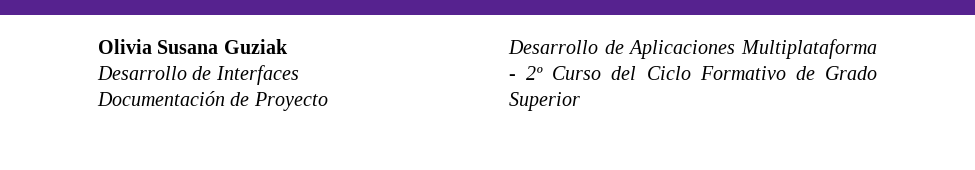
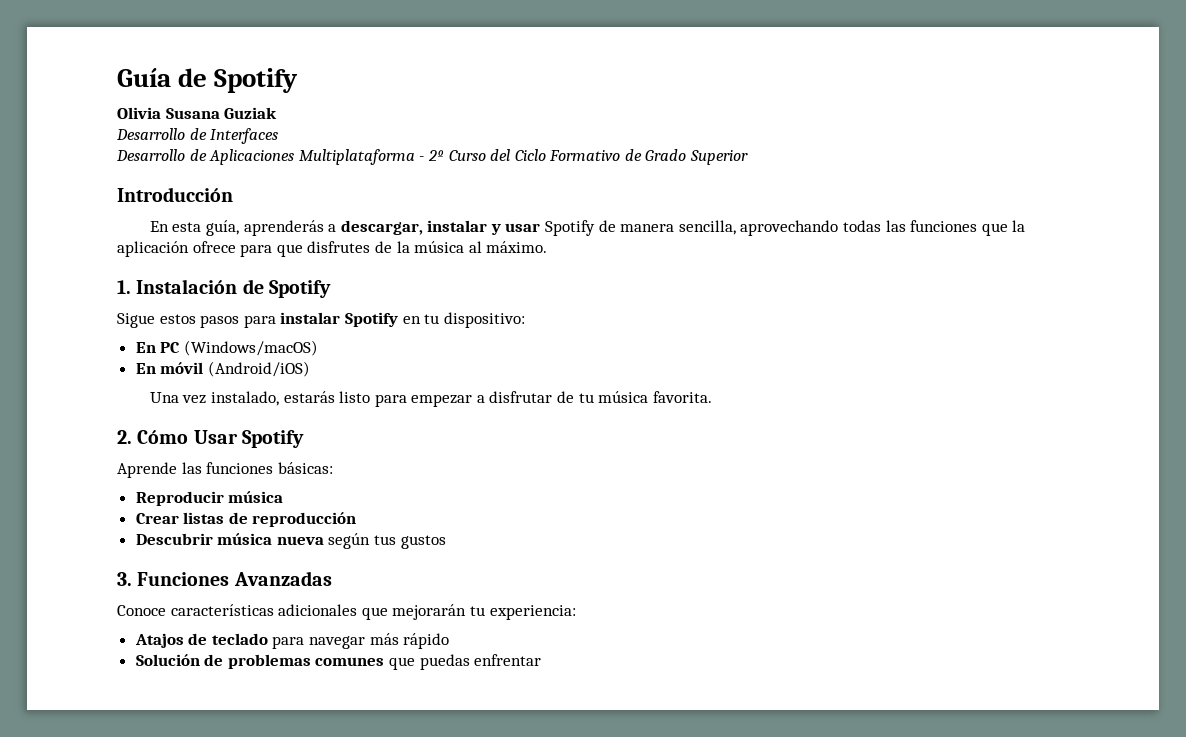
+ Guía de Spotify
- Documentación de Proyecto
+ Introducción
+ En esta guía, aprenderás a descargar, instalar y usar Spotify de manera sencilla, aprovechando todas las funciones que la aplicación ofrece para que disfrutes de la música al máximo.
+ 1. Instalación de Spotify
+ Sigue estos pasos para instalar Spotify en tu dispositivo:
+ En PC (Windows/macOS)
+ En móvil (Android/iOS)
+ Una vez instalado, estarás listo para empezar a disfrutar de tu música favorita.
+ 2. Cómo Usar Spotify
+ Aprende las funciones básicas:
+ Reproducir música
+ Crear listas de reproducción
+ Descubrir música nueva según tus gustos
+ 3. Funciones Avanzadas
+ Conoce características adicionales que mejorarán tu experiencia:
+ Atajos de teclado para navegar más rápido
+ Solución de problemas comunes que puedas enfrentar

